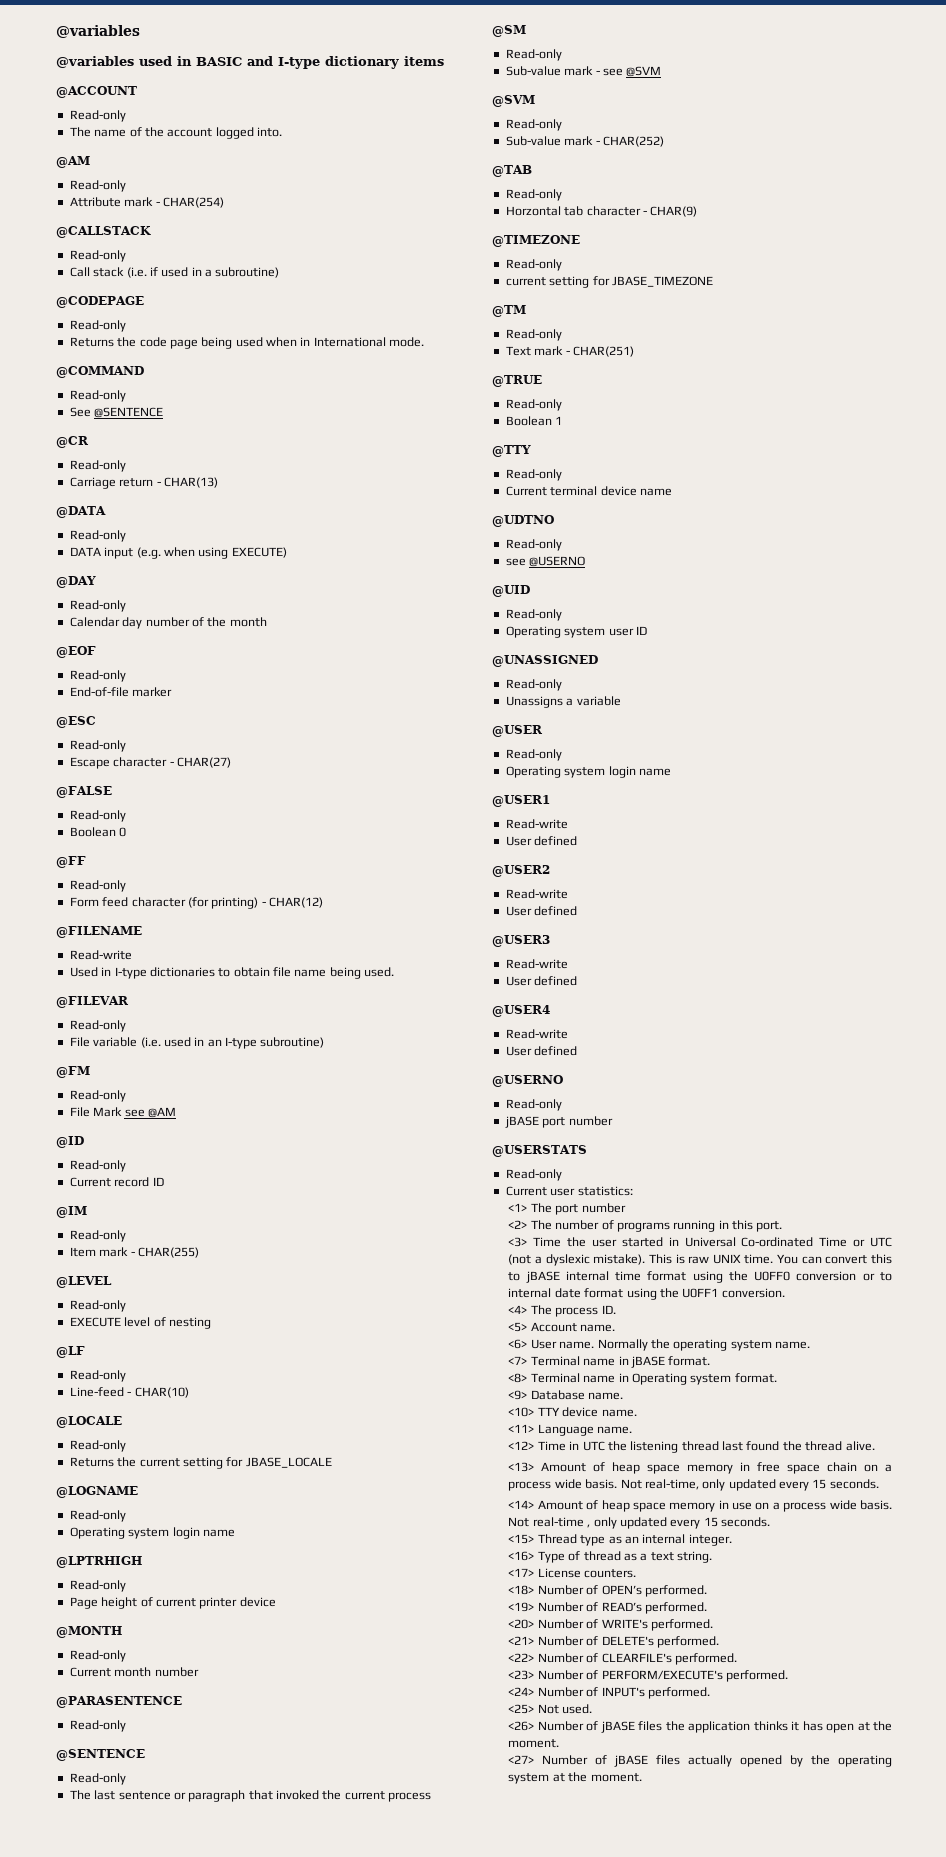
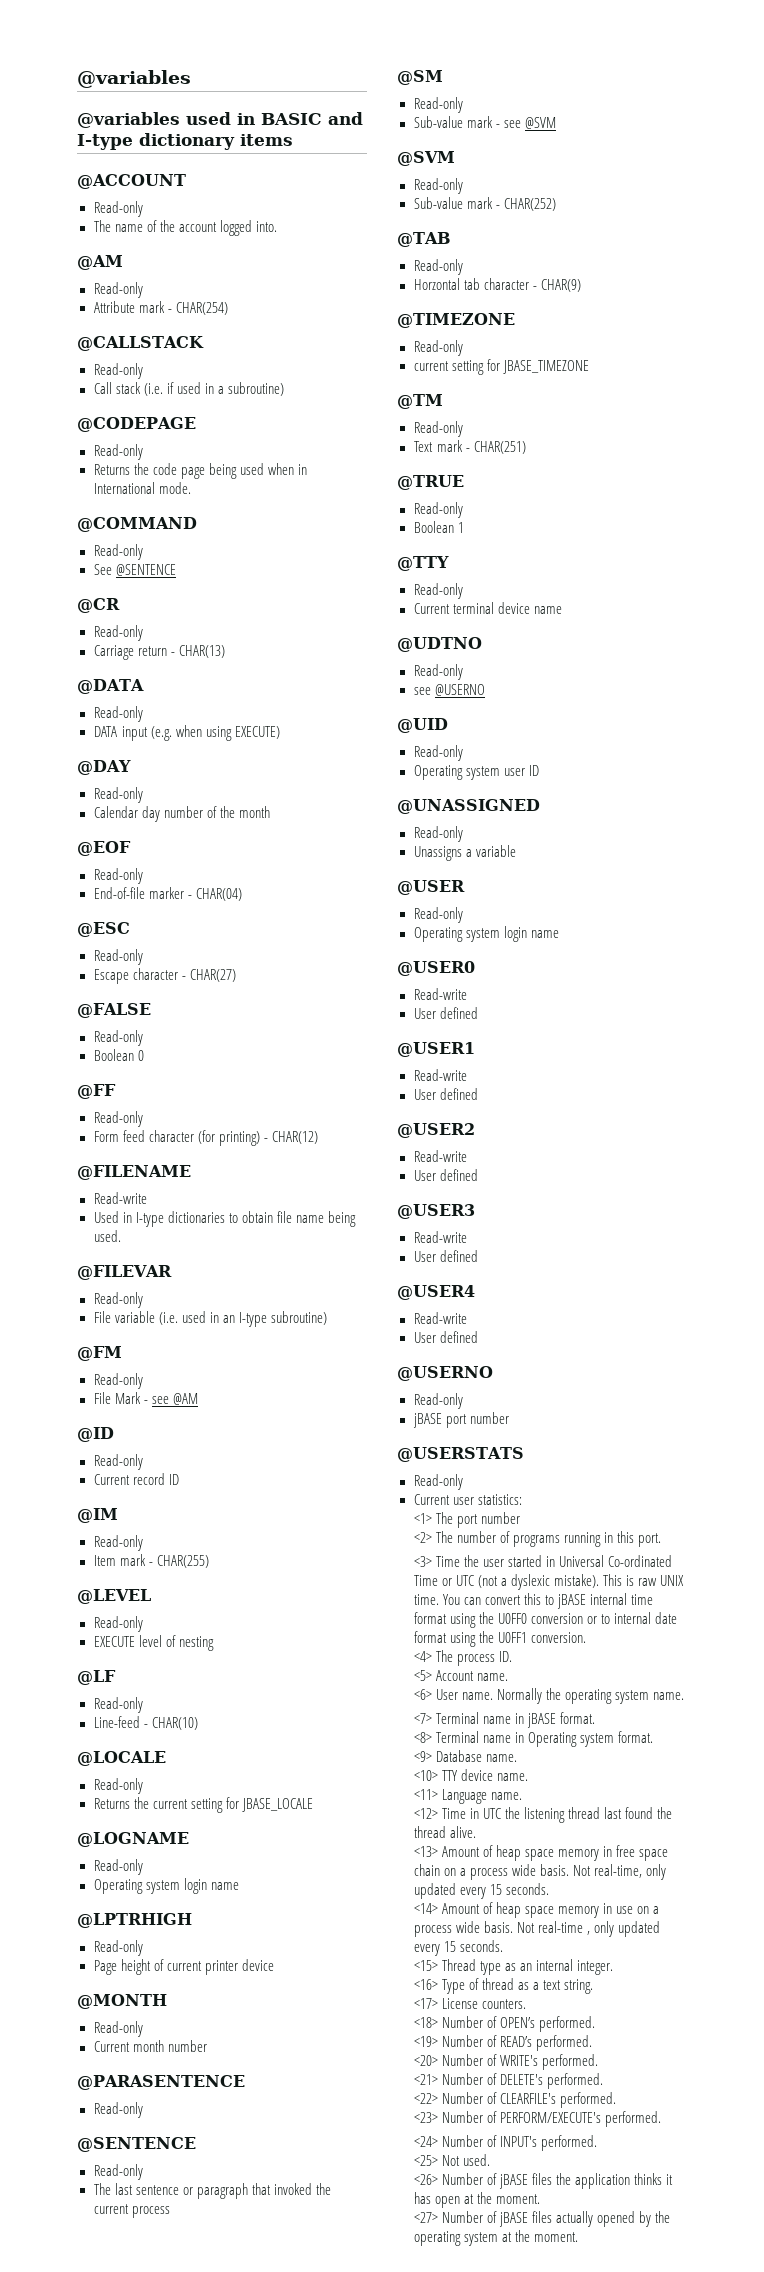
- End-of-file marker
+ End-of-file marker - CHAR(04)
- File Mark see @AM
+ File Mark - see @AM
+ @USER0
+ Read-write
+ User defined

